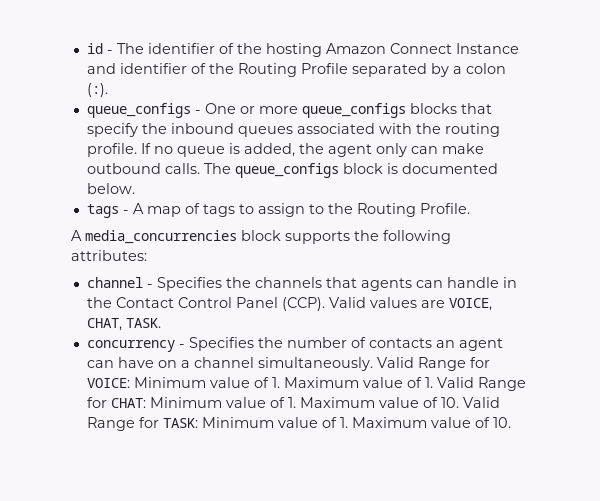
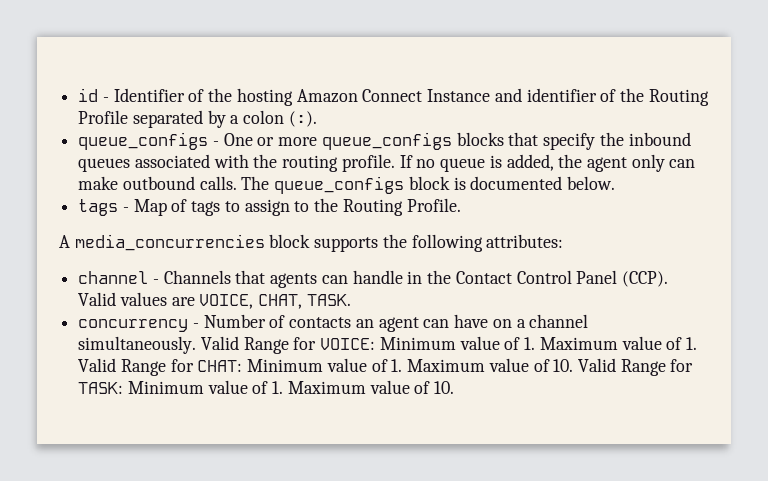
- id - The identifier of the hosting Amazon Connect Instance and identifier of the Routing Profile separated by a colon (:).
+ id - Identifier of the hosting Amazon Connect Instance and identifier of the Routing Profile separated by a colon (:).
- tags - A map of tags to assign to the Routing Profile.
+ tags - Map of tags to assign to the Routing Profile.
- channel - Specifies the channels that agents can handle in the Contact Control Panel (CCP).
+ channel - Channels that agents can handle in the Contact Control Panel (CCP).
- concurrency - Specifies the number of contacts an agent can have on a channel simultaneously.
+ concurrency - Number of contacts an agent can have on a channel simultaneously.

